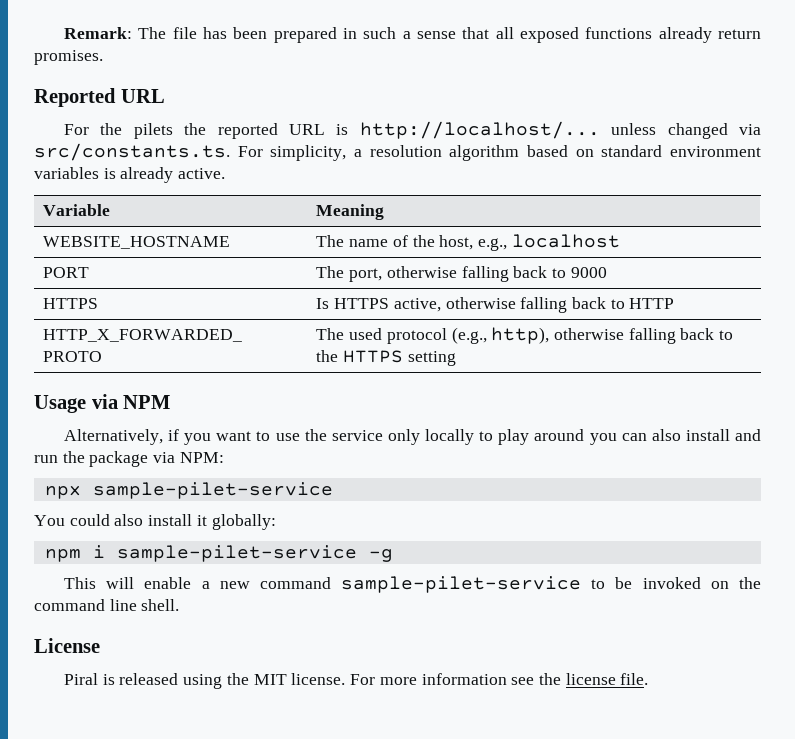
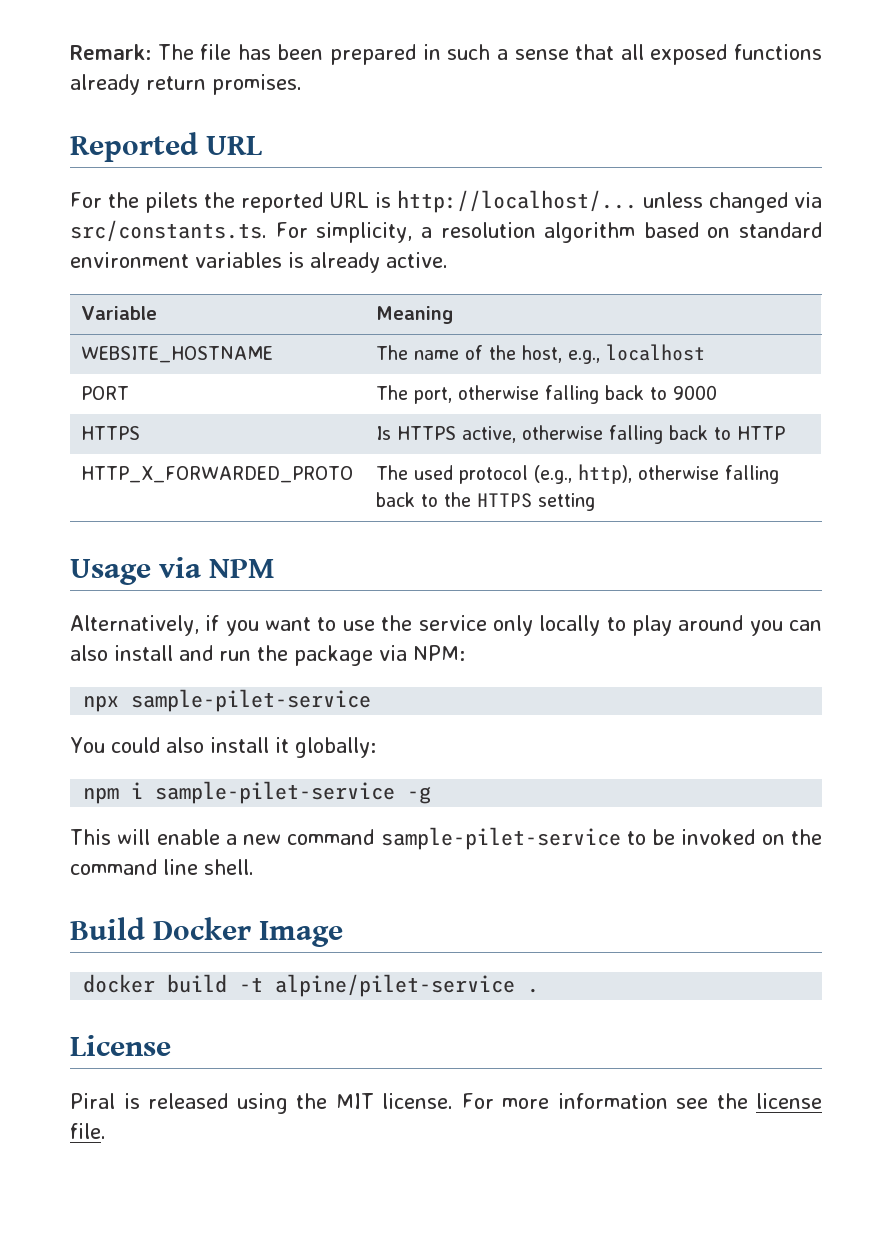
+ Build Docker Image
+ docker build -t alpine/pilet-service .

